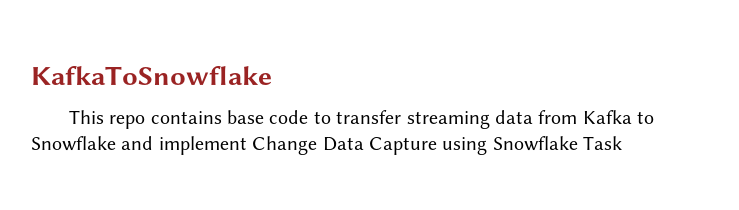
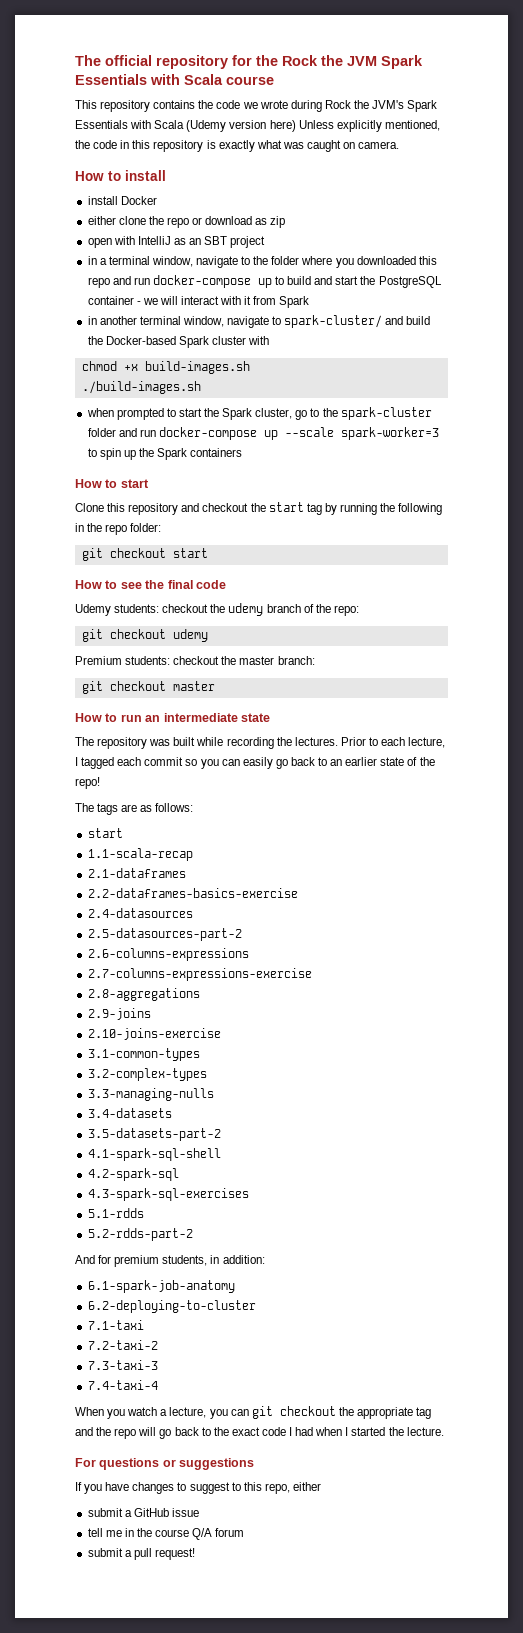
- KafkaToSnowflake
- This repo contains base code to transfer streaming data from Kafka to Snowflake and implement Change Data Capture using Snowflake Task
+ The official repository for the Rock the JVM Spark Essentials with Scala course
+ This repository contains the code we wrote during Rock the JVM's Spark Essentials with Scala (Udemy version here) Unless explicitly mentioned, the code in this repository is exactly what was caught on camera.
+ How to install
+ install Docker
+ either clone the repo or download as zip
+ open with IntelliJ as an SBT project
+ in a terminal window, navigate to the folder where you downloaded this repo and run docker-compose up to build and start the PostgreSQL container - we will interact with it from Spark
+ in another terminal window, navigate to spark-cluster/ and build the Docker-based Spark cluster with
+ chmod +x build-images.sh
+ ./build-images.sh
+ when prompted to start the Spark cluster, go to the spark-cluster folder and run docker-compose up --scale spark-worker=3 to spin up the Spark containers
+ How to start
+ Clone this repository and checkout the start tag by running the following in the repo folder:
+ git checkout start
+ How to see the final code
+ Udemy students: checkout the udemy branch of the repo:
+ git checkout udemy
+ Premium students: checkout the master branch:
+ git checkout master
+ How to run an intermediate state
+ The repository was built while recording the lectures. Prior to each lecture, I tagged each commit so you can easily go back to an earlier state of the repo!
+ The tags are as follows:
+ start
+ 1.1-scala-recap
+ 2.1-dataframes
+ 2.2-dataframes-basics-exercise
+ 2.4-datasources
+ 2.5-datasources-part-2
+ 2.6-columns-expressions
+ 2.7-columns-expressions-exercise
+ 2.8-aggregations
+ 2.9-joins
+ 2.10-joins-exercise
+ 3.1-common-types
+ 3.2-complex-types
+ 3.3-managing-nulls
+ 3.4-datasets
+ 3.5-datasets-part-2
+ 4.1-spark-sql-shell
+ 4.2-spark-sql
+ 4.3-spark-sql-exercises
+ 5.1-rdds
+ 5.2-rdds-part-2
+ And for premium students, in addition:
+ 6.1-spark-job-anatomy
+ 6.2-deploying-to-cluster
+ 7.1-taxi
+ 7.2-taxi-2
+ 7.3-taxi-3
+ 7.4-taxi-4
+ When you watch a lecture, you can git checkout the appropriate tag and the repo will go back to the exact code I had when I started the lecture.
+ For questions or suggestions
+ If you have changes to suggest to this repo, either
+ submit a GitHub issue
+ tell me in the course Q/A forum
+ submit a pull request!

